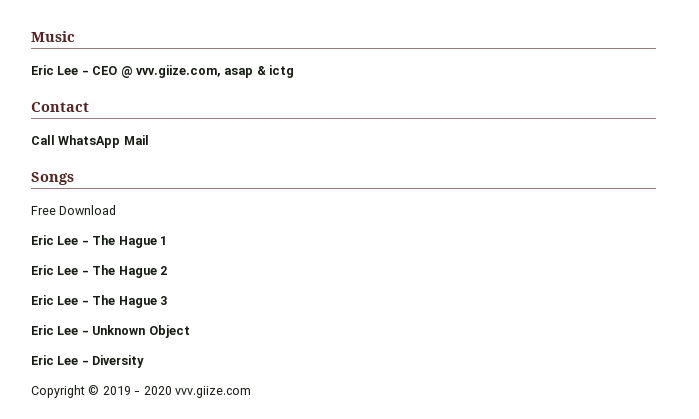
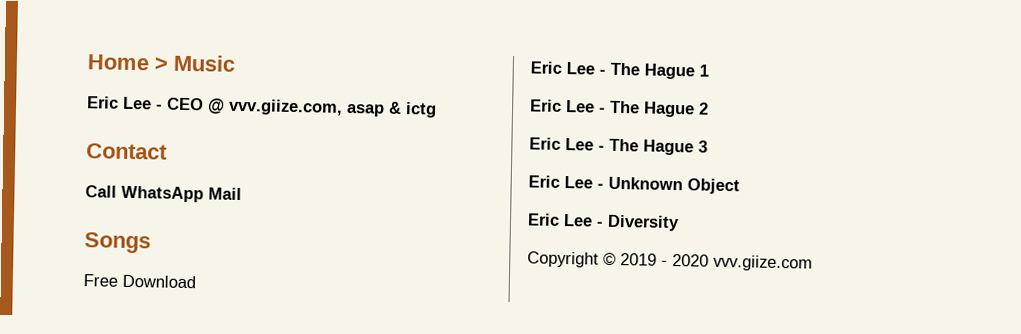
- Music
+ Home > Music

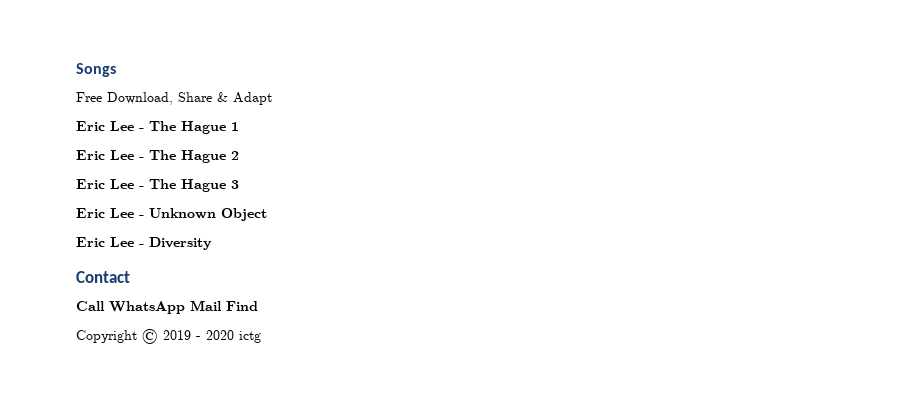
- Home > Music
- Eric Lee - CEO @ vvv.giize.com, asap & ictg
- Contact
- Call WhatsApp Mail
  Songs
- Free Download
+ Free Download, Share & Adapt
+ Contact
+ Call WhatsApp Mail Find
- Copyright © 2019 - 2020 vvv.giize.com
+ Copyright © 2019 - 2020 ictg

